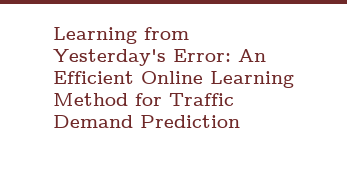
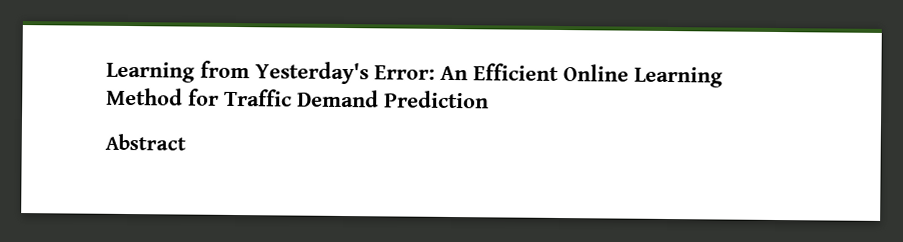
+ Abstract

